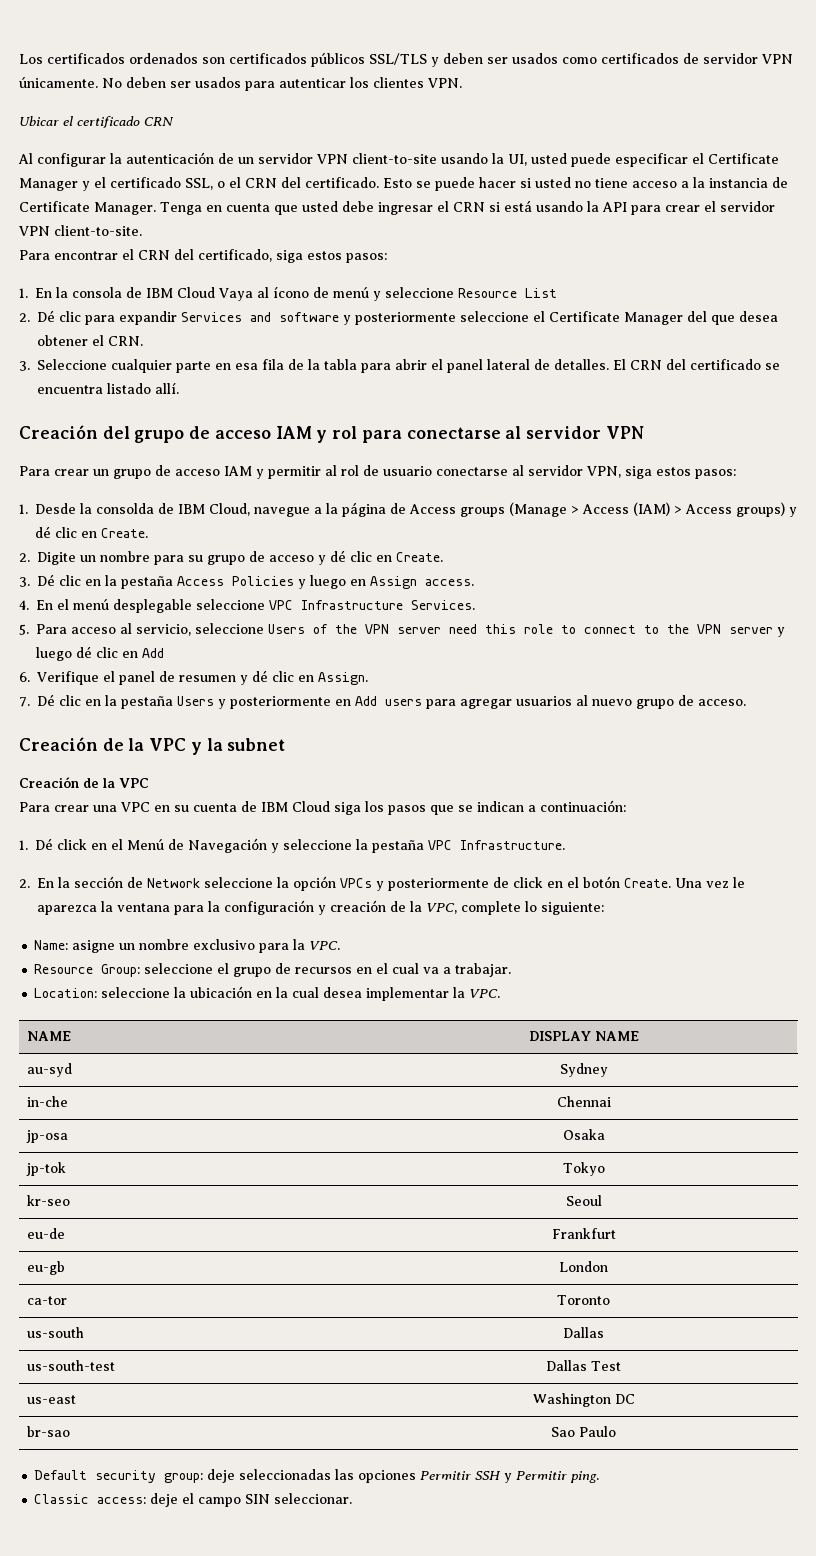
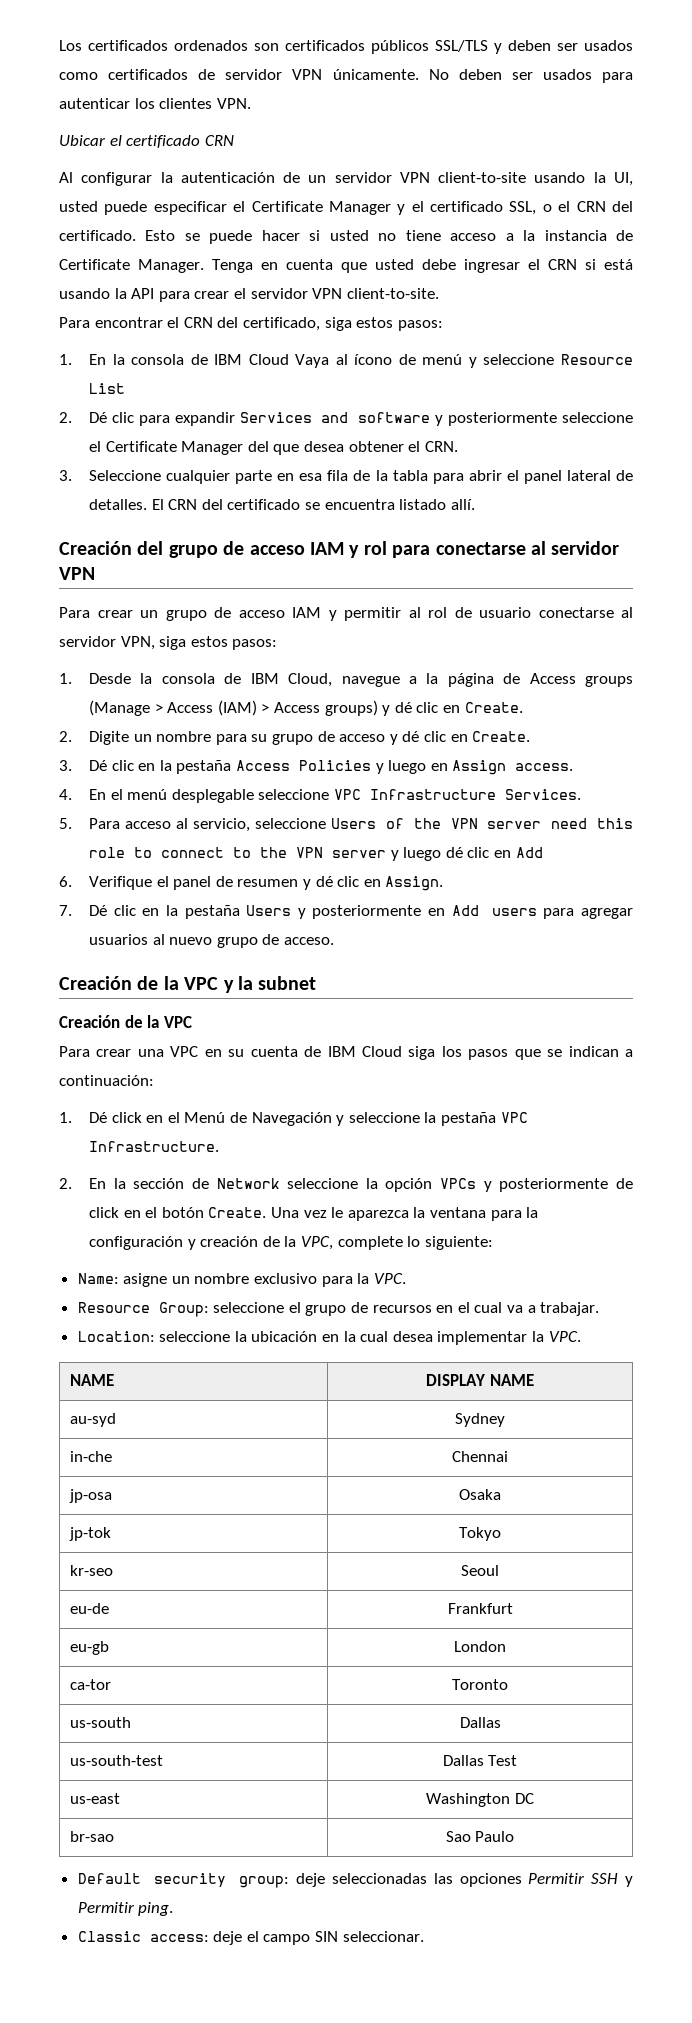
- 1. Desde la consolda de IBM Cloud, navegue a la página de Access groups (Manage > Access (IAM) > Access groups) y dé clic en Create.
+ 1. Desde la consola de IBM Cloud, navegue a la página de Access groups (Manage > Access (IAM) > Access groups) y dé clic en Create.

